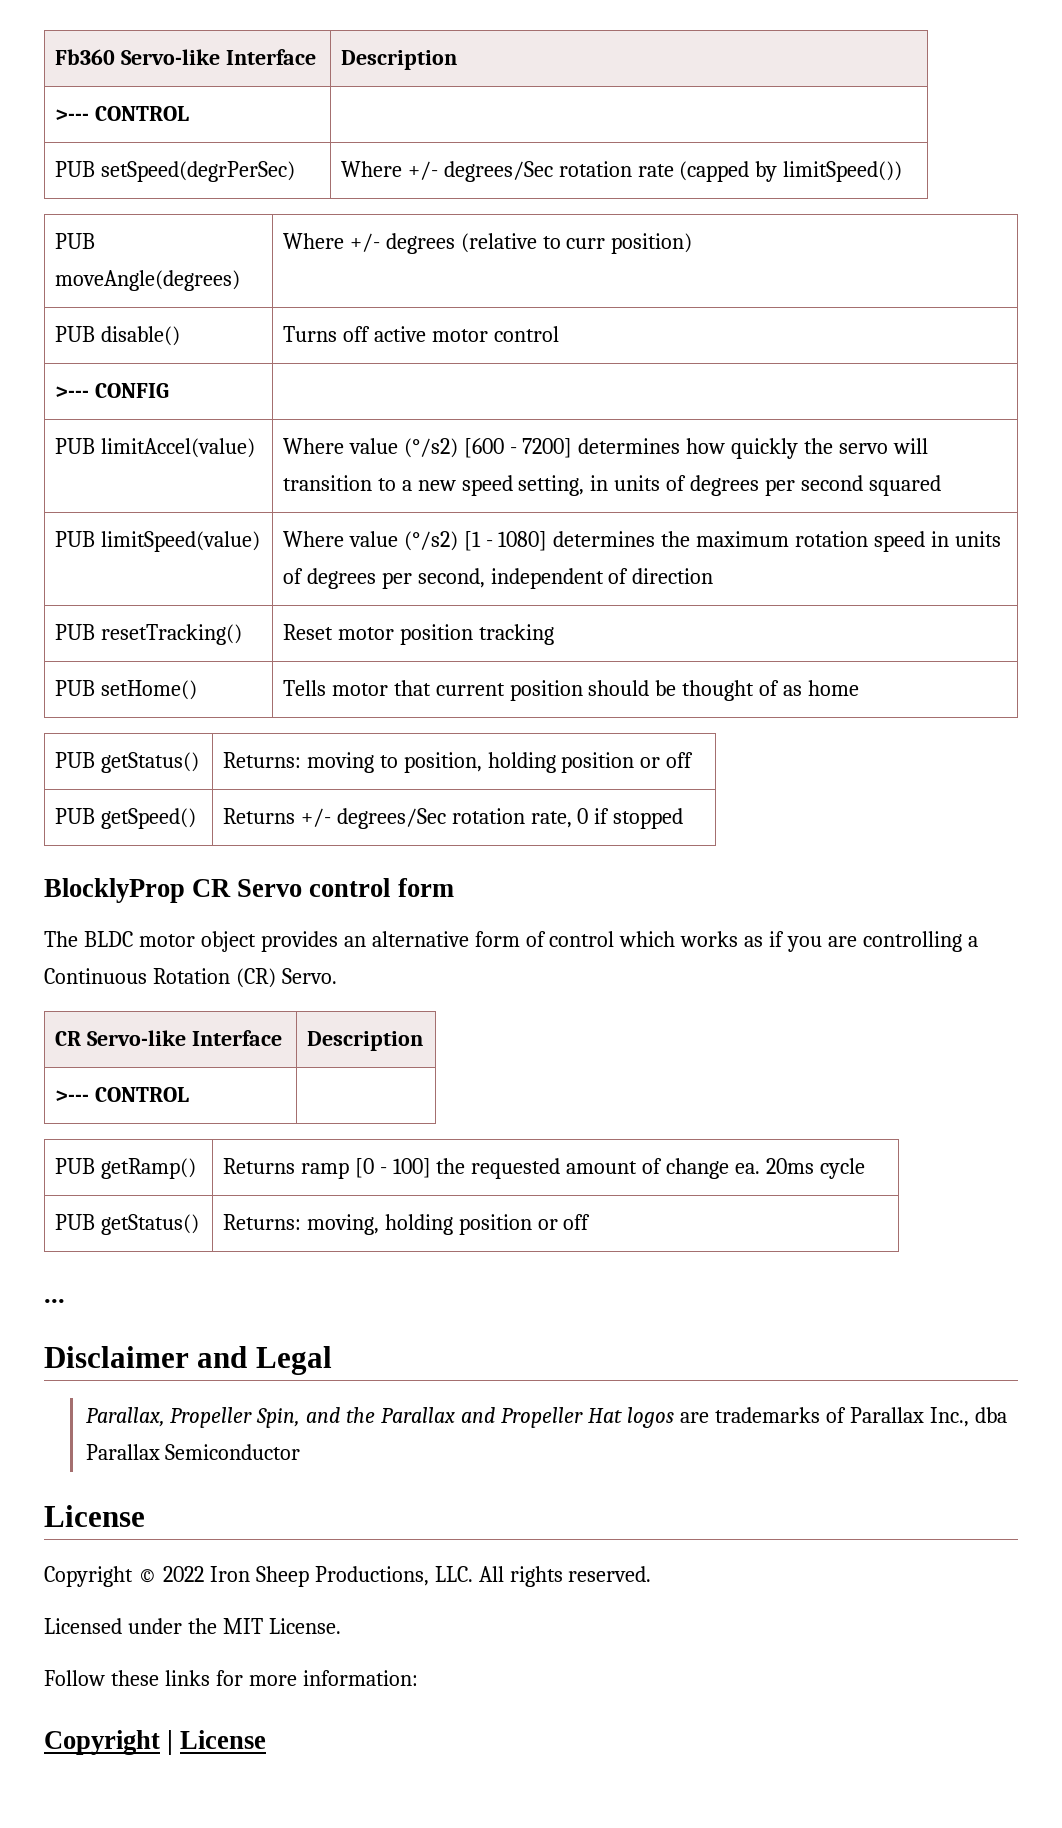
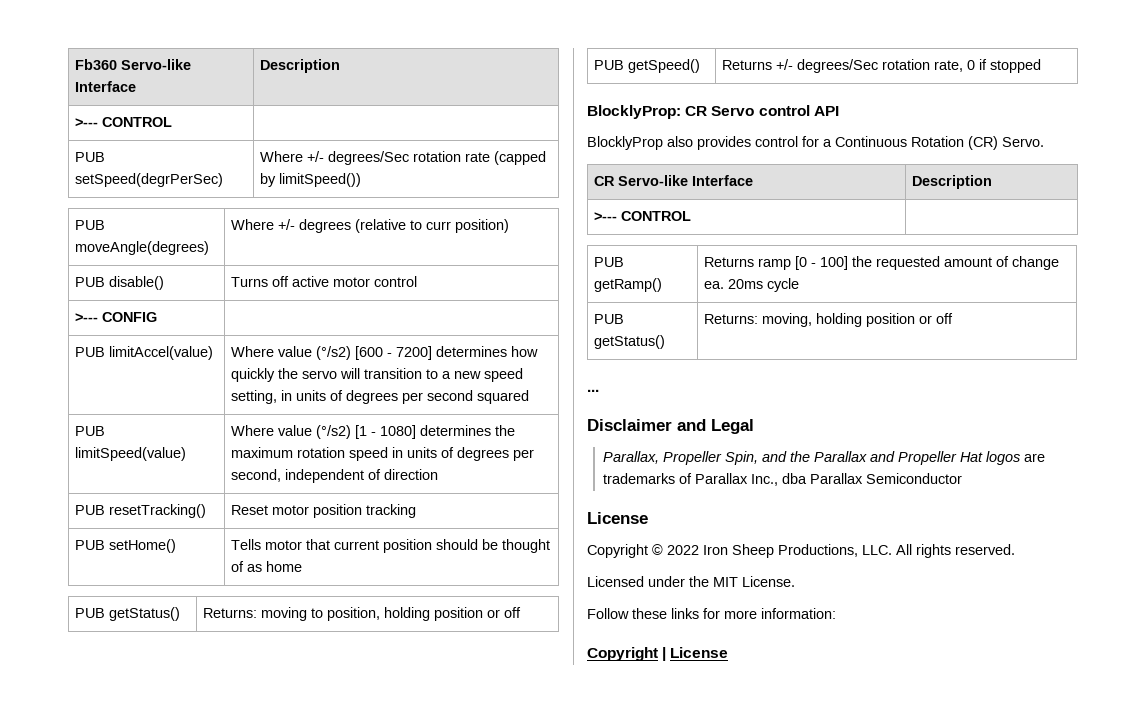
- BlocklyProp CR Servo control form
- The BLDC motor object provides an alternative form of control which works as if you are controlling a Continuous Rotation (CR) Servo.
+ BlocklyProp: CR Servo control API
+ BlocklyProp also provides control for a Continuous Rotation (CR) Servo.

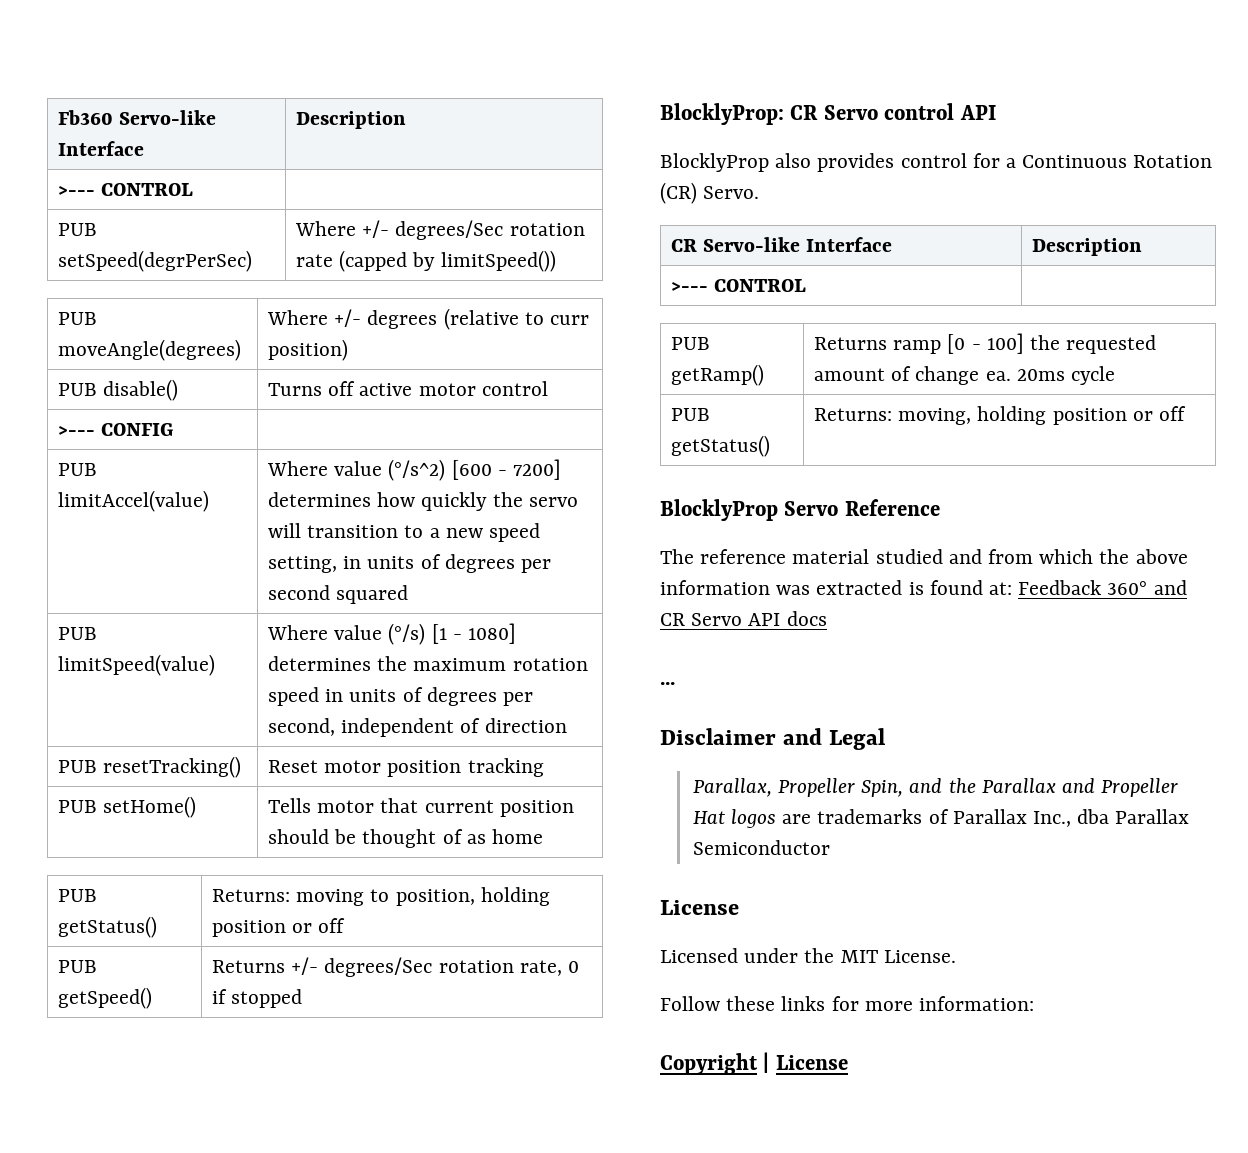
- PUB limitAccel(value) | Where value (°/s2) [600 - 7200] determines how quickly the servo will transition to a new speed setting, in units of degrees per second squared
+ PUB limitAccel(value) | Where value (°/s^2) [600 - 7200] determines how quickly the servo will transition to a new speed setting, in units of degrees per second squared
- PUB limitSpeed(value) | Where value (°/s2) [1 - 1080] determines the maximum rotation speed in units of degrees per second, independent of direction
+ PUB limitSpeed(value) | Where value (°/s) [1 - 1080] determines the maximum rotation speed in units of degrees per second, independent of direction
+ BlocklyProp Servo Reference
+ The reference material studied and from which the above information was extracted is found at: Feedback 360° and CR Servo API docs
- Copyright © 2022 Iron Sheep Productions, LLC. All rights reserved.

